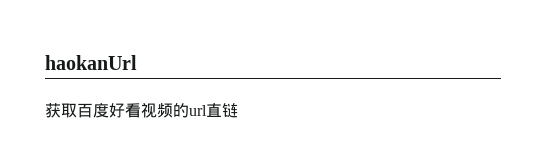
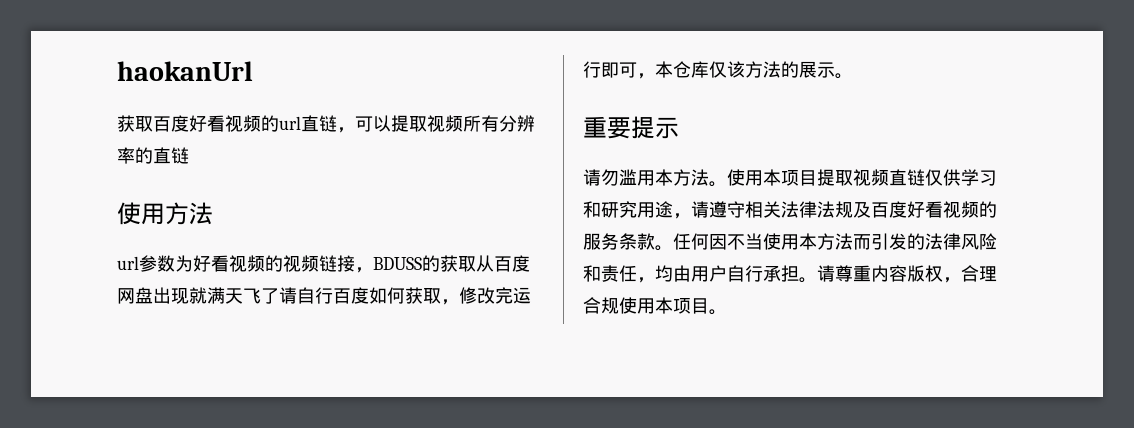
- 获取百度好看视频的url直链
+ 获取百度好看视频的url直链，可以提取视频所有分辨率的直链
+ 使用方法
+ url参数为好看视频的视频链接，BDUSS的获取从百度网盘出现就满天飞了请自行百度如何获取，修改完运行即可，本仓库仅该方法的展示。
+ 重要提示
+ 请勿滥用本方法。使用本项目提取视频直链仅供学习和研究用途，请遵守相关法律法规及百度好看视频的服务条款。任何因不当使用本方法而引发的法律风险和责任，均由用户自行承担。请尊重内容版权，合理合规使用本项目。

